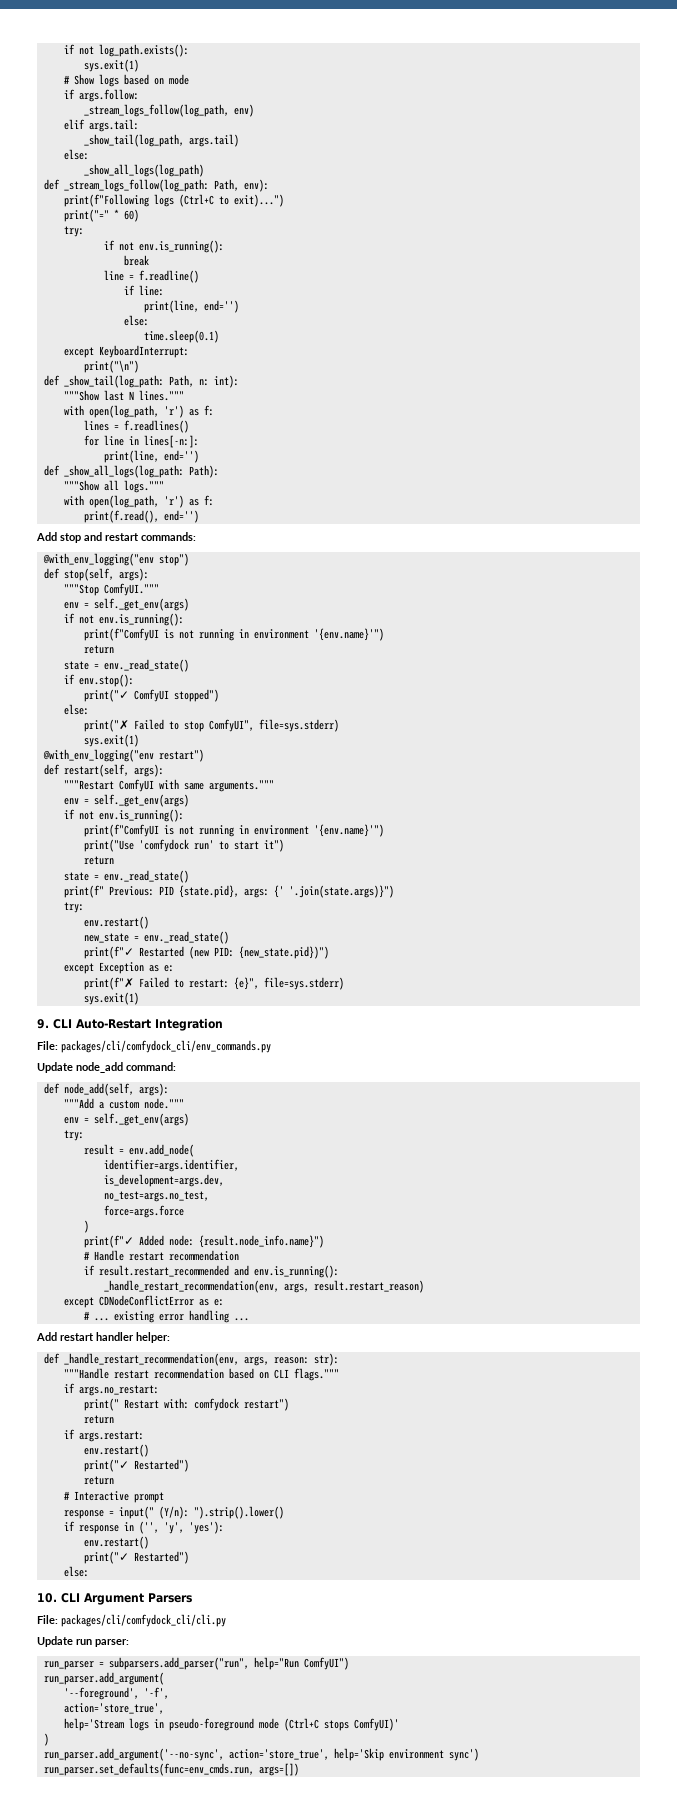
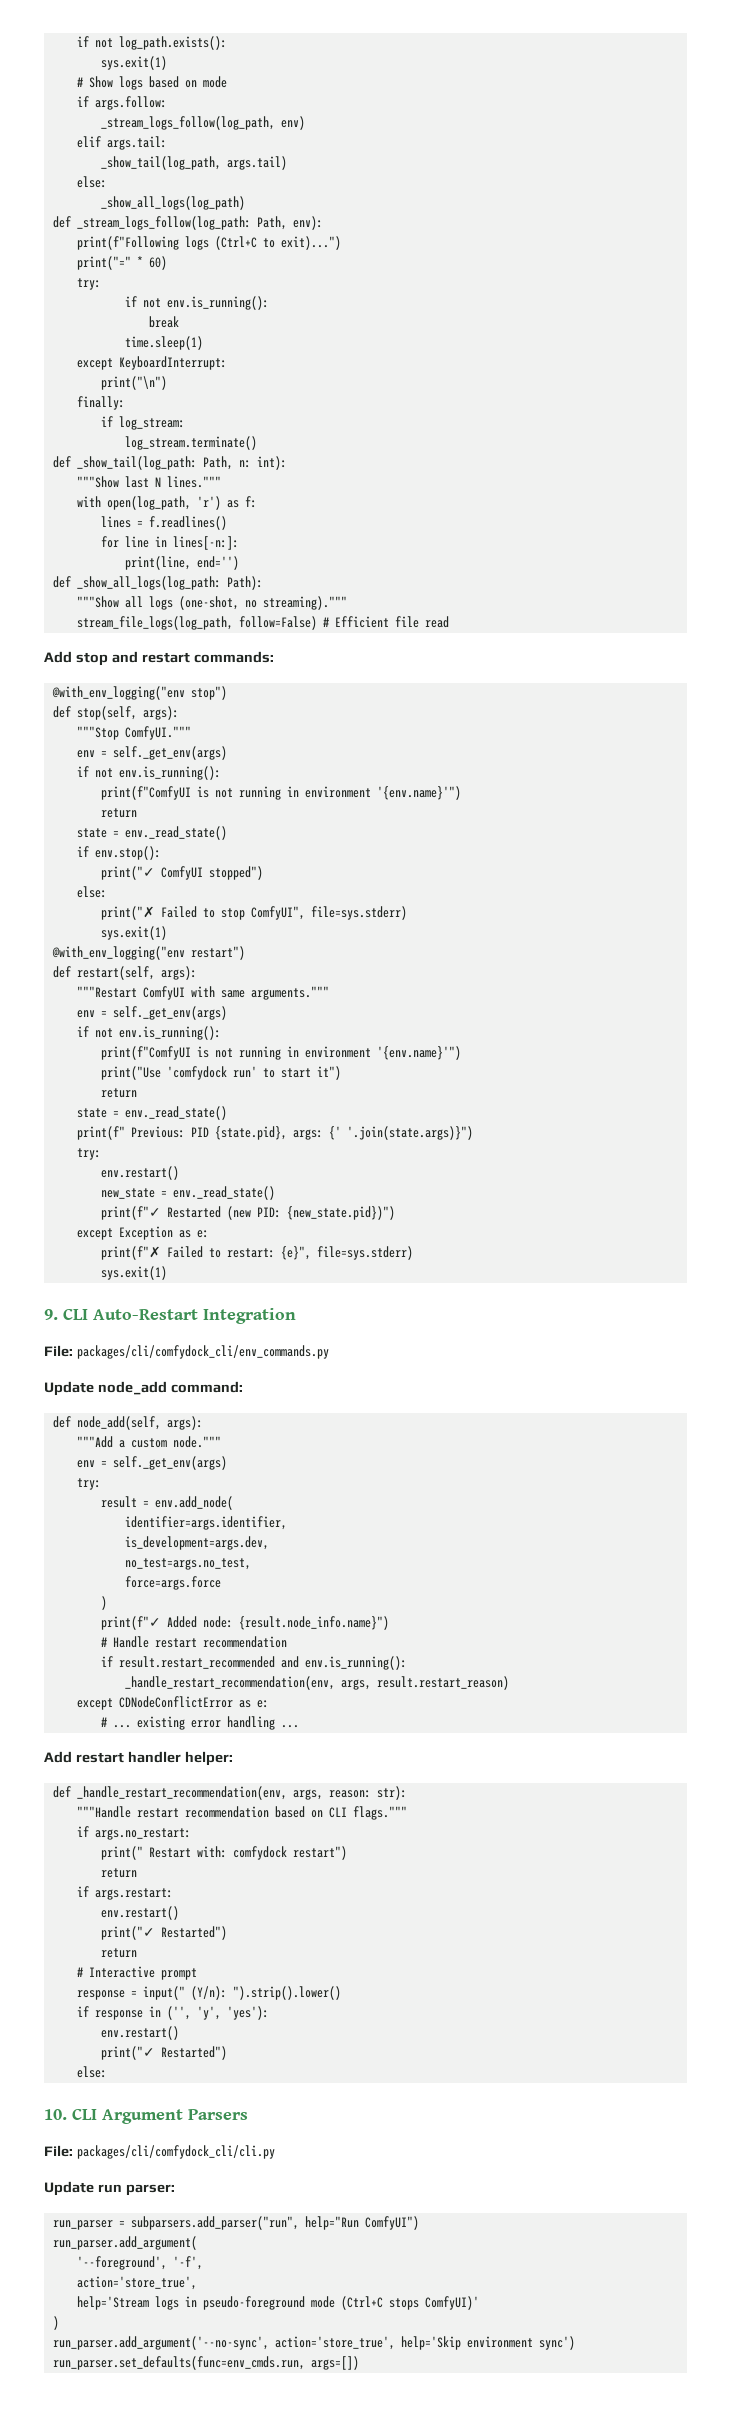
- line = f.readline()
- if line:
- print(line, end='')
- else:
- time.sleep(0.1)
+ time.sleep(1)
+ finally:
+ if log_stream:
+ log_stream.terminate()
- """Show all logs."""
- with open(log_path, 'r') as f:
- print(f.read(), end='')
+ """Show all logs (one-shot, no streaming)."""
+ stream_file_logs(log_path, follow=False) # Efficient file read

